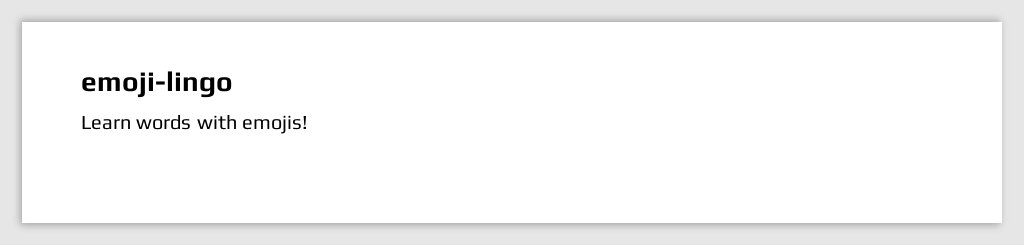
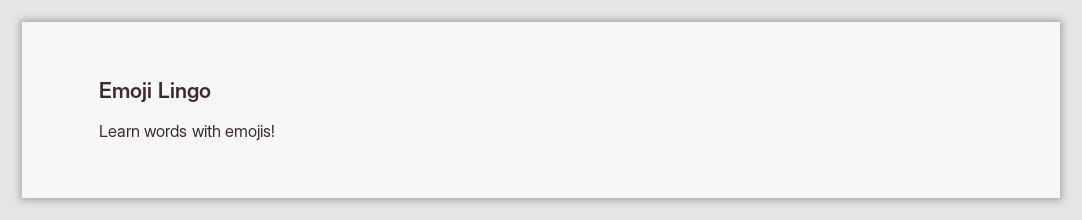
- emoji-lingo
+ Emoji Lingo

